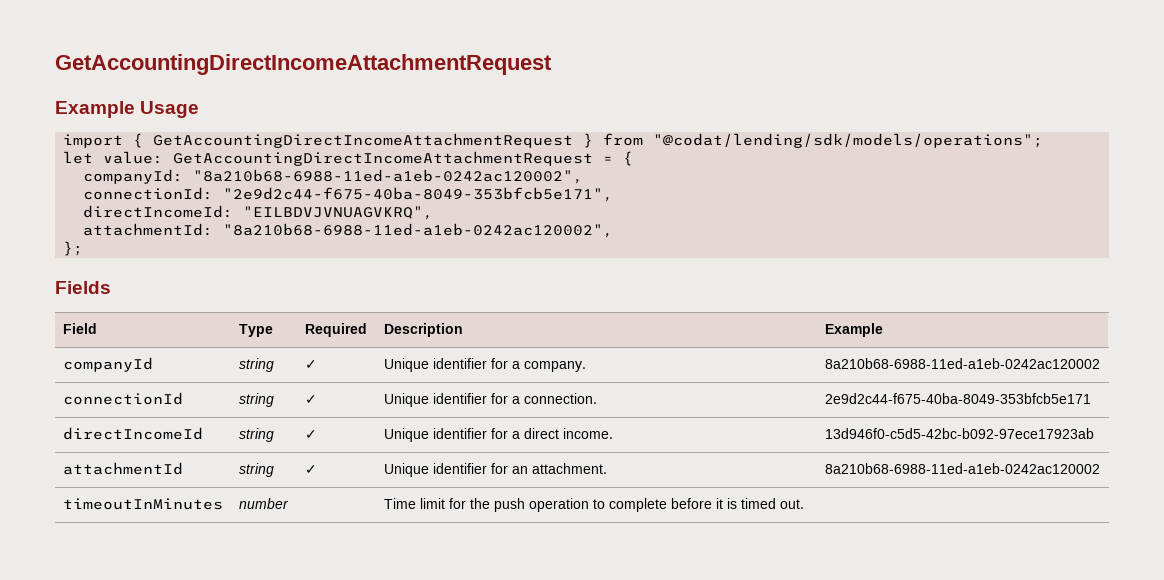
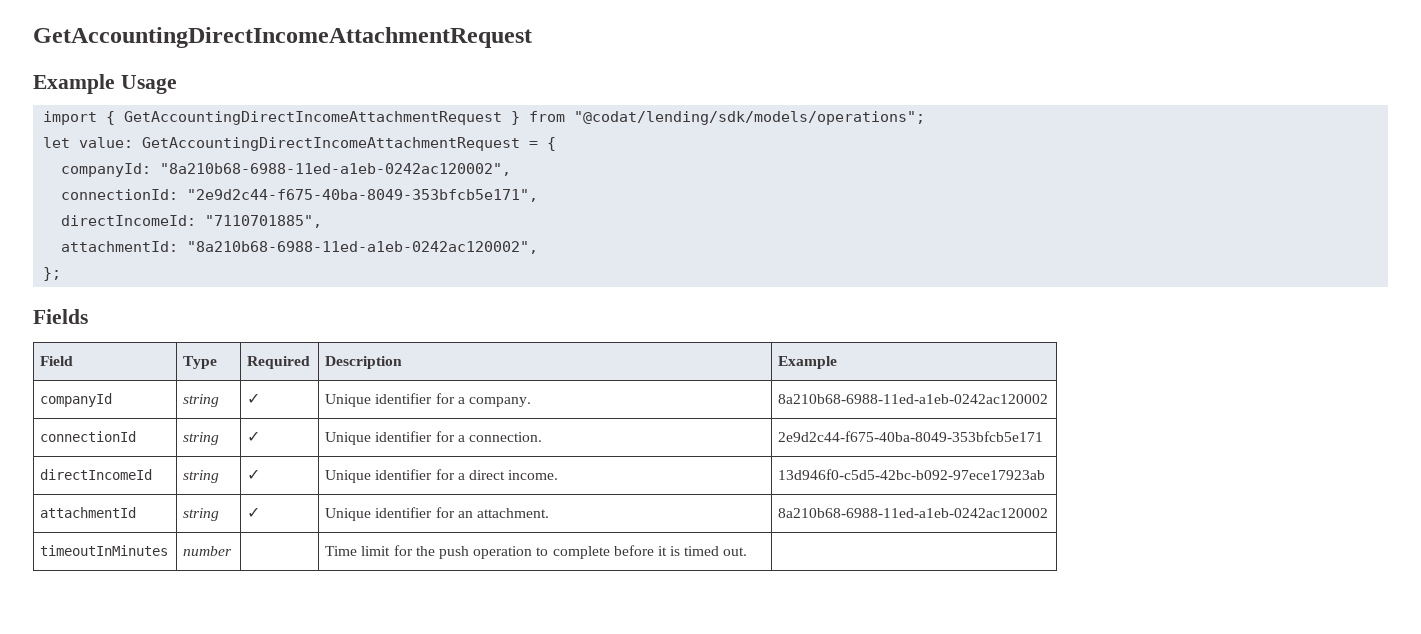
- directIncomeId: "EILBDVJVNUAGVKRQ",
+ directIncomeId: "7110701885",

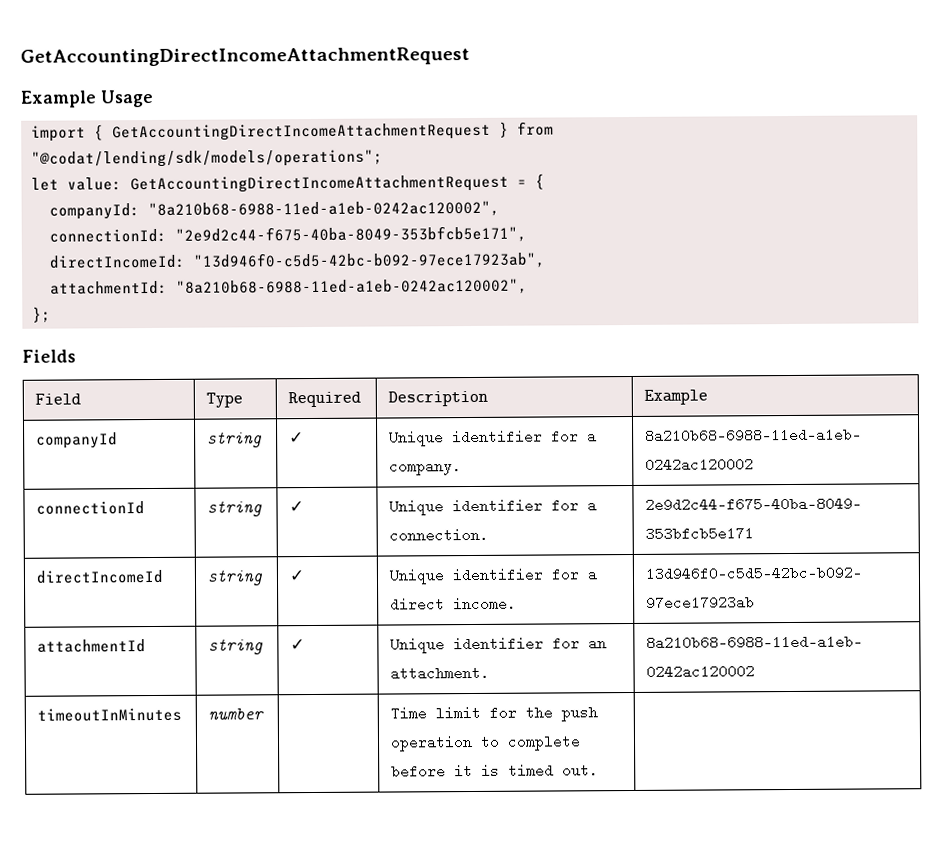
- directIncomeId: "7110701885",
+ directIncomeId: "13d946f0-c5d5-42bc-b092-97ece17923ab",

